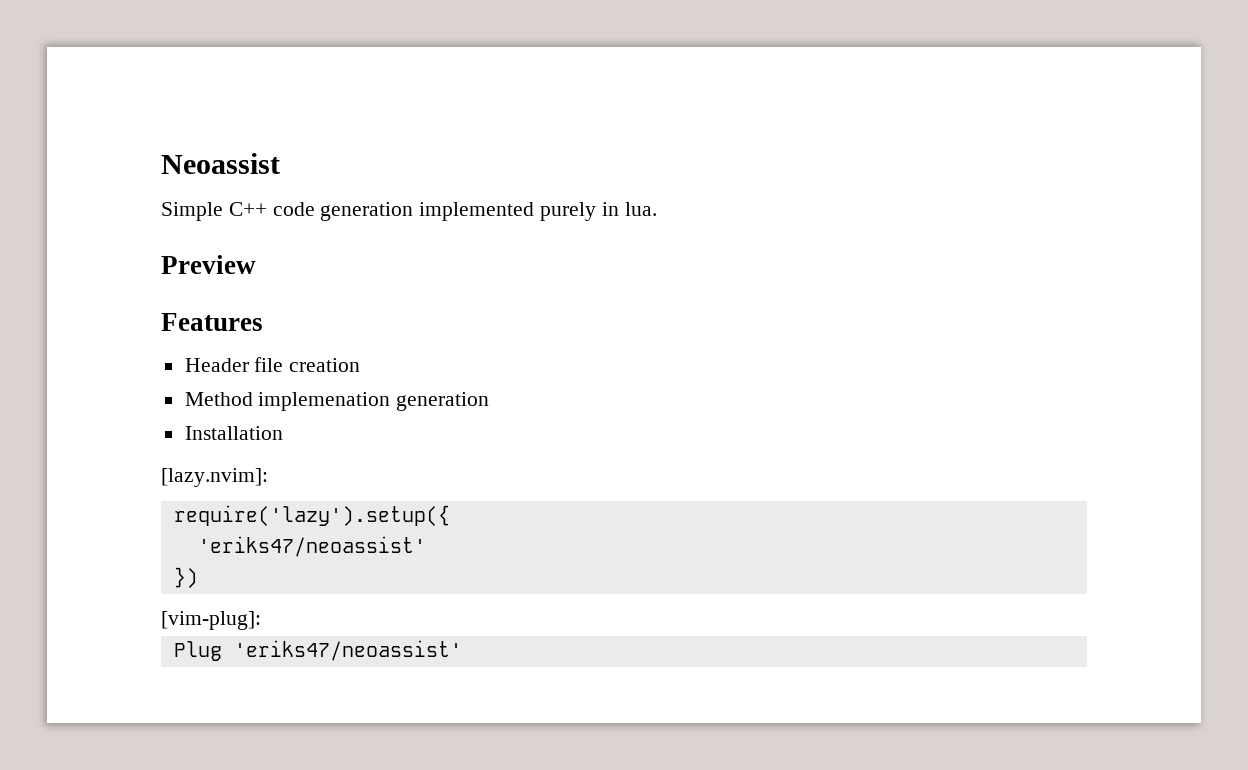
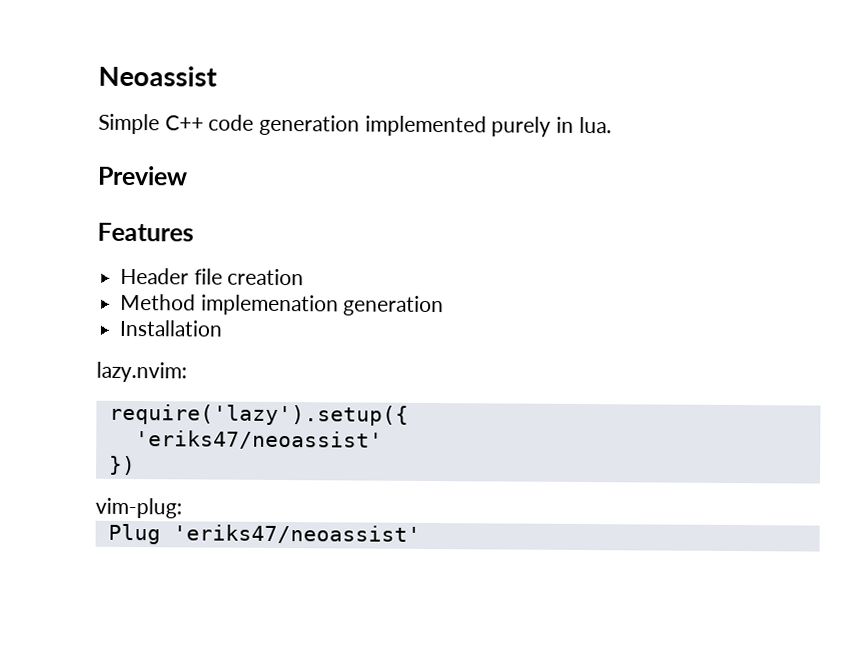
- [lazy.nvim]:
+ lazy.nvim:
- [vim-plug]:
+ vim-plug:

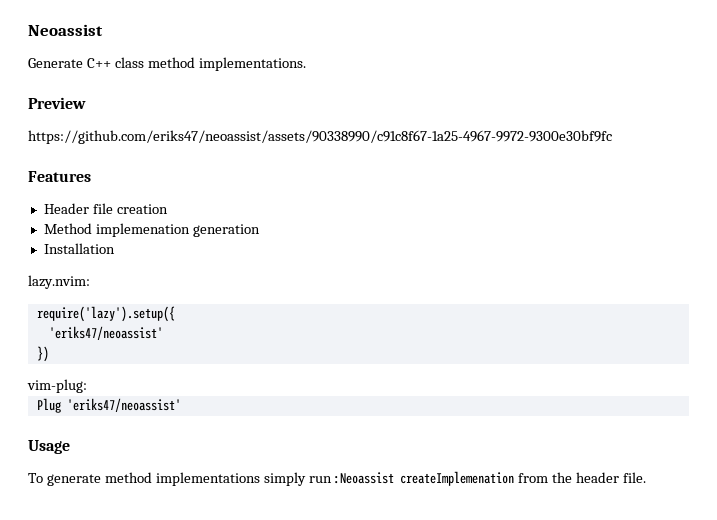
- Simple C++ code generation implemented purely in lua.
+ Generate C++ class method implementations.
+ https://github.com/eriks47/neoassist/assets/90338990/c91c8f67-1a25-4967-9972-9300e30bf9fc
+ Usage
+ To generate method implementations simply run :Neoassist createImplemenation from the header file.

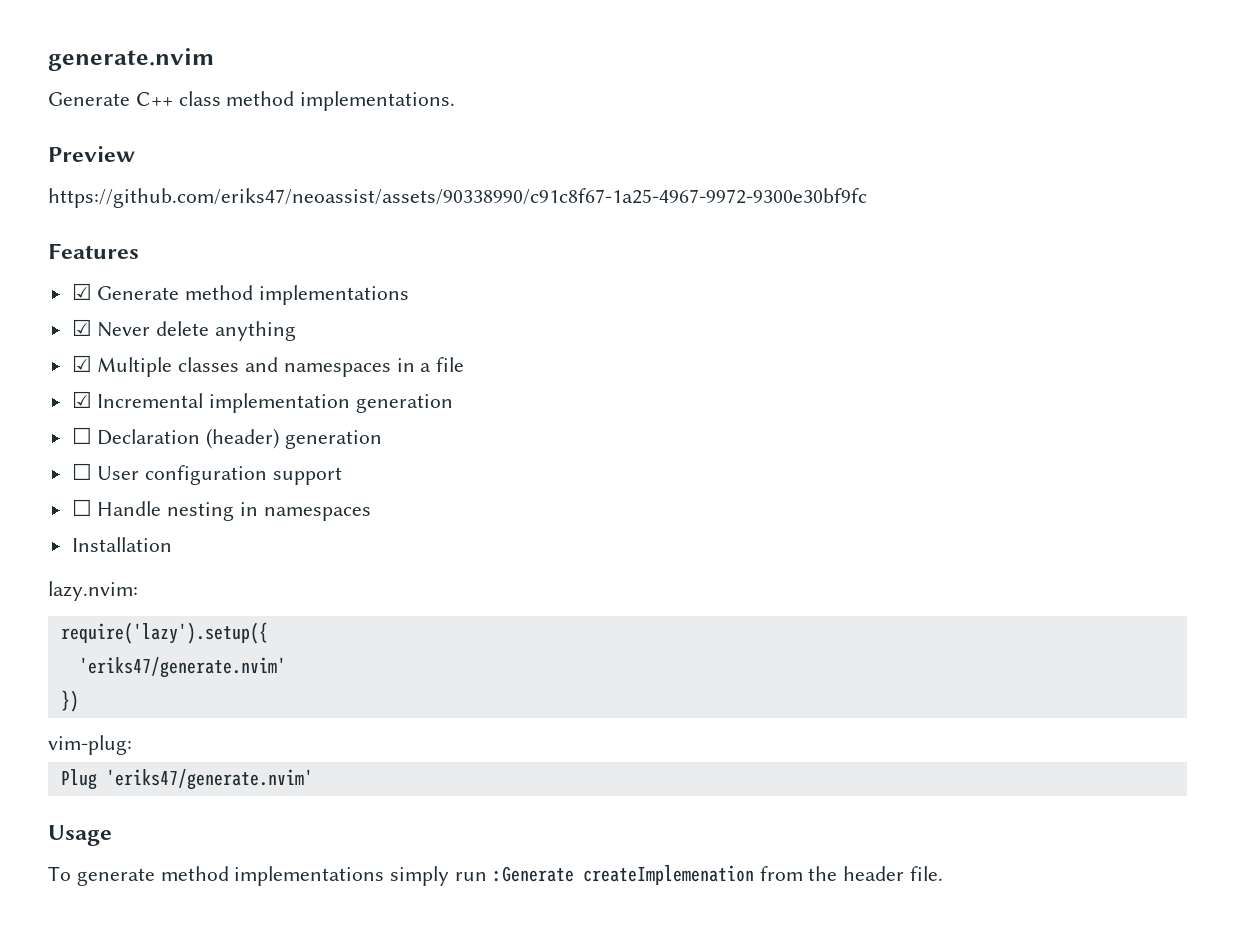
- Neoassist
+ generate.nvim
- Header file creation
- Method implemenation generation
+ ☑ Generate method implementations
+ ☑ Never delete anything
+ ☑ Multiple classes and namespaces in a file
+ ☑ Incremental implementation generation
+ ☐ Declaration (header) generation
+ ☐ User configuration support
+ ☐ Handle nesting in namespaces
  require('lazy').setup({
- 'eriks47/neoassist'
+ 'eriks47/generate.nvim'
- Plug 'eriks47/neoassist'
+ Plug 'eriks47/generate.nvim'
- To generate method implementations simply run :Neoassist createImplemenation from the header file.
+ To generate method implementations simply run :Generate createImplemenation from the header file.

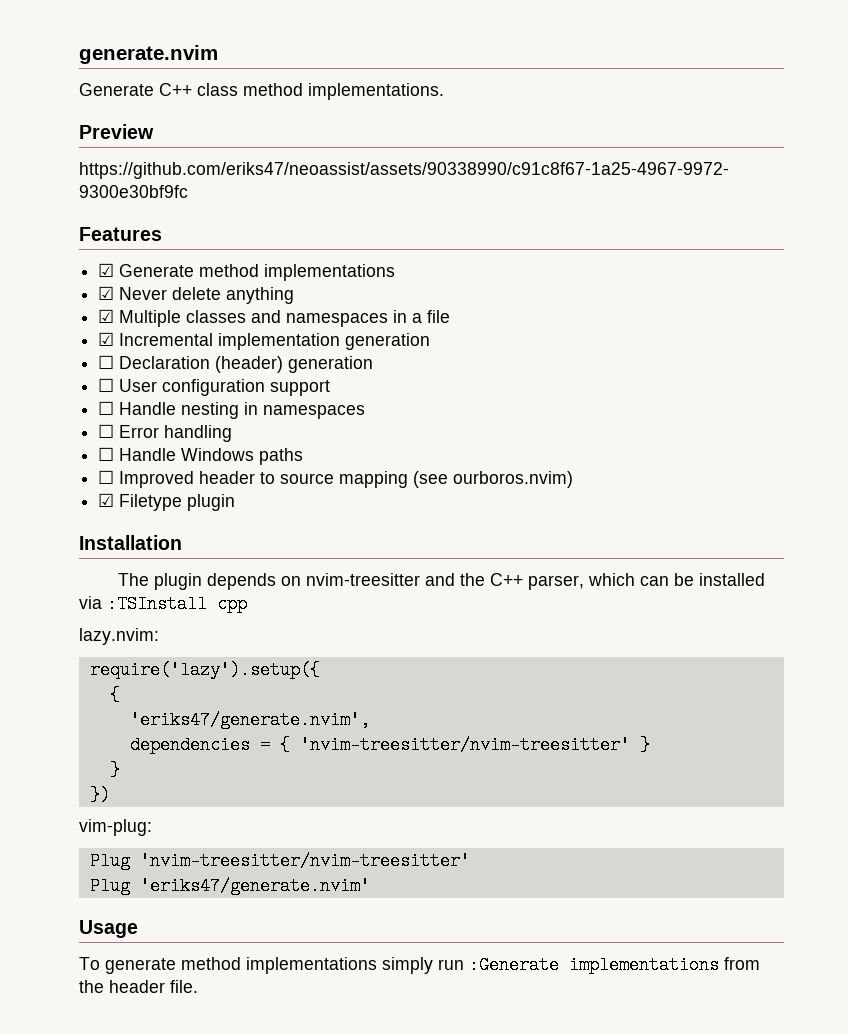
+ ☐ Error handling
+ ☐ Handle Windows paths
+ ☐ Improved header to source mapping (see ourboros.nvim)
+ ☑ Filetype plugin
  Installation
+ The plugin depends on nvim-treesitter and the C++ parser, which can be installed via :TSInstall cpp
  lazy.nvim:
  require('lazy').setup({
- 'eriks47/generate.nvim'
+ {
+ 'eriks47/generate.nvim',
+ dependencies = { 'nvim-treesitter/nvim-treesitter' }
+ }
+ Plug 'nvim-treesitter/nvim-treesitter'
- To generate method implementations simply run :Generate createImplemenation from the header file.
+ To generate method implementations simply run :Generate implementations from the header file.

